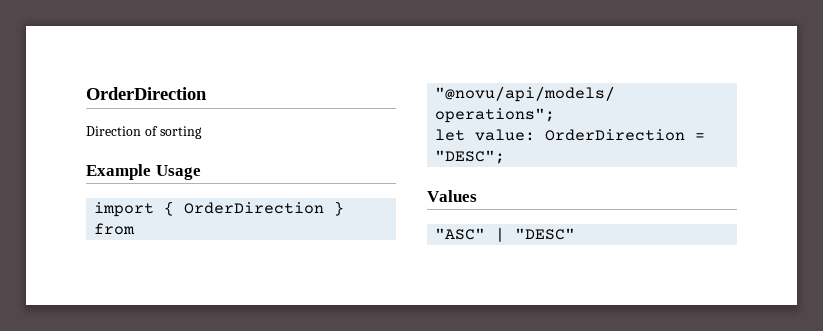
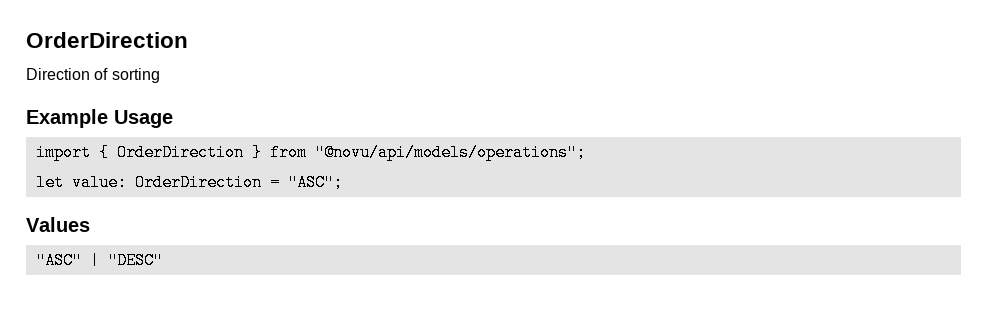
- let value: OrderDirection = "DESC";
+ let value: OrderDirection = "ASC";

